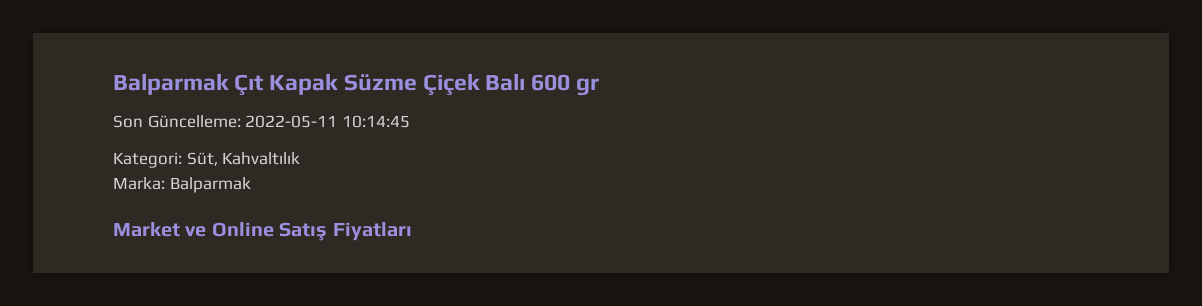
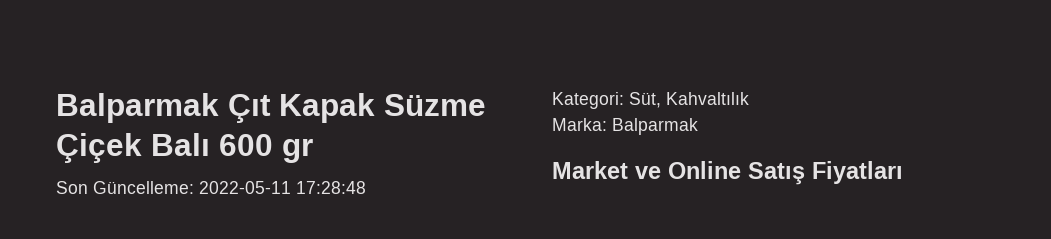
- Son Güncelleme: 2022-05-11 10:14:45
+ Son Güncelleme: 2022-05-11 17:28:48

